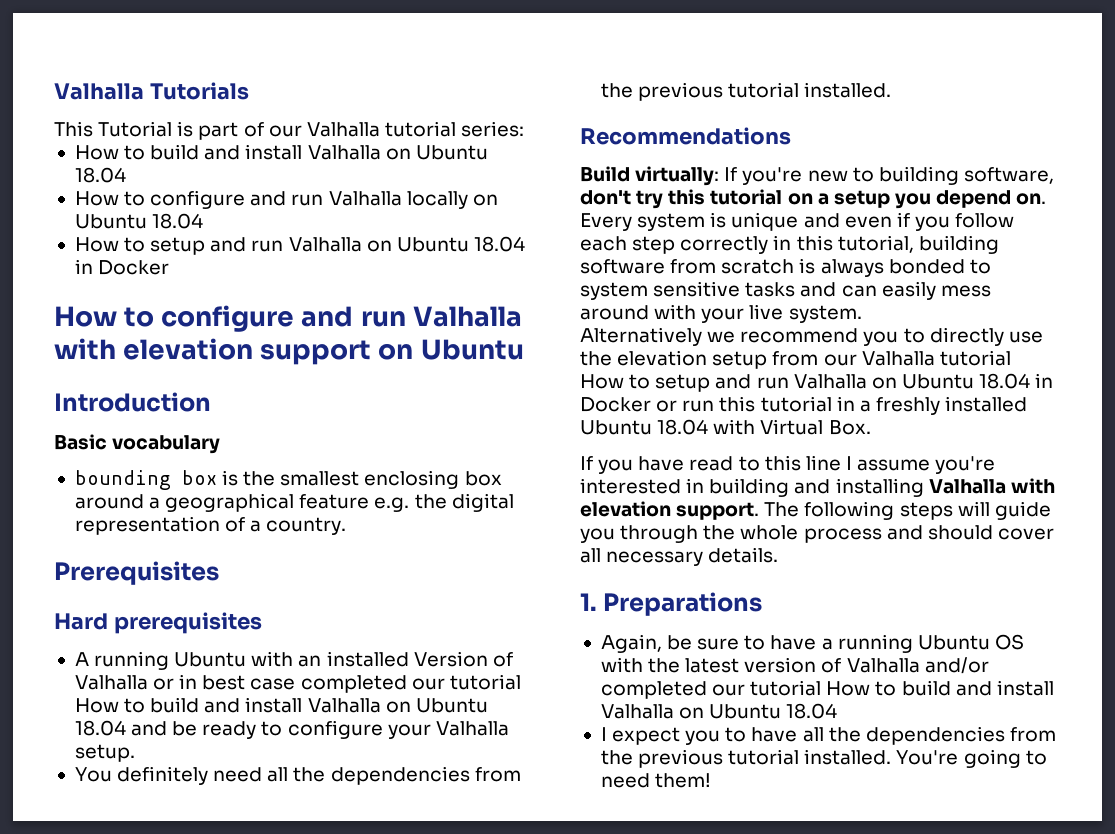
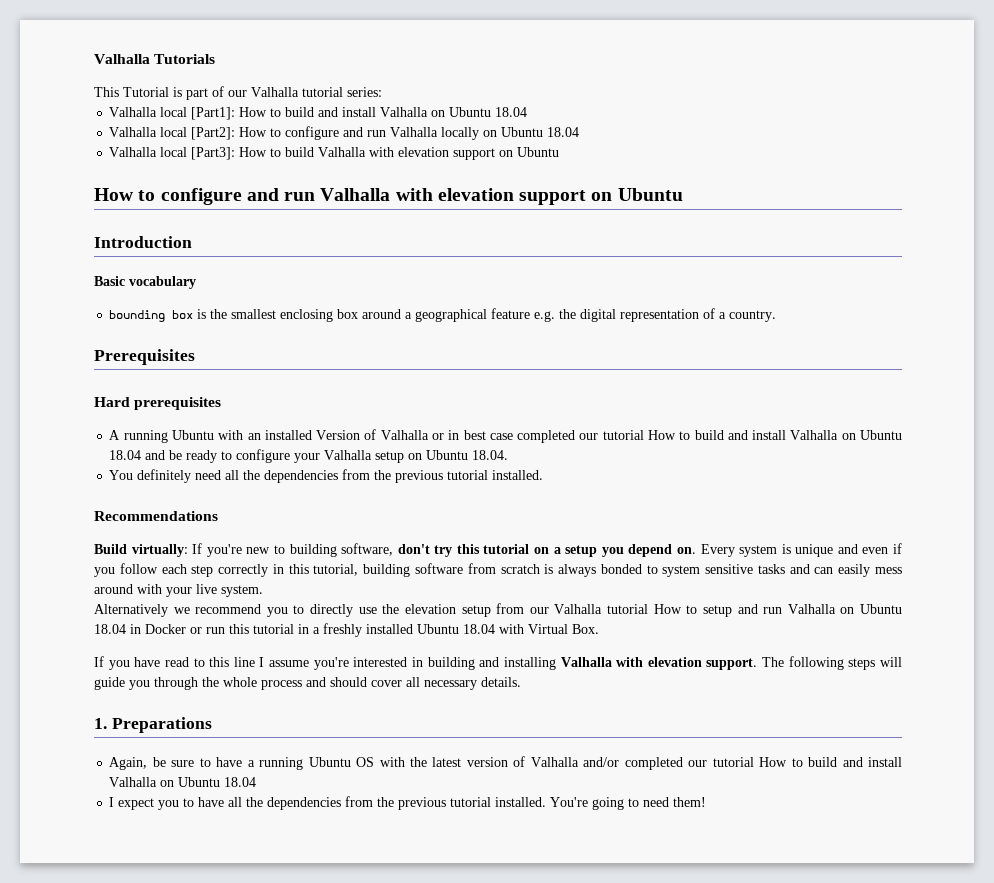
  This Tutorial is part of our Valhalla tutorial series:
- How to build and install Valhalla on Ubuntu 18.04
- How to configure and run Valhalla locally on Ubuntu 18.04
- How to setup and run Valhalla on Ubuntu 18.04 in Docker
+ Valhalla local [Part1]: How to build and install Valhalla on Ubuntu 18.04
+ Valhalla local [Part2]: How to configure and run Valhalla locally on Ubuntu 18.04
+ Valhalla local [Part3]: How to build Valhalla with elevation support on Ubuntu
- A running Ubuntu with an installed Version of Valhalla or in best case completed our tutorial How to build and install Valhalla on Ubuntu 18.04 and be ready to configure your Valhalla setup.
+ A running Ubuntu with an installed Version of Valhalla or in best case completed our tutorial How to build and install Valhalla on Ubuntu 18.04 and be ready to configure your Valhalla setup on Ubuntu 18.04.

